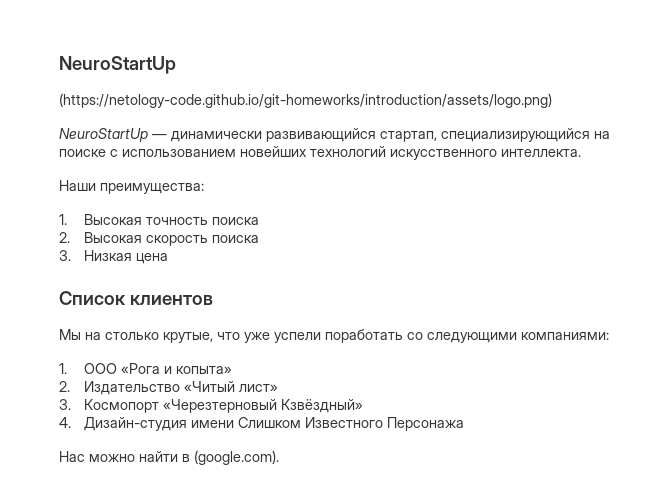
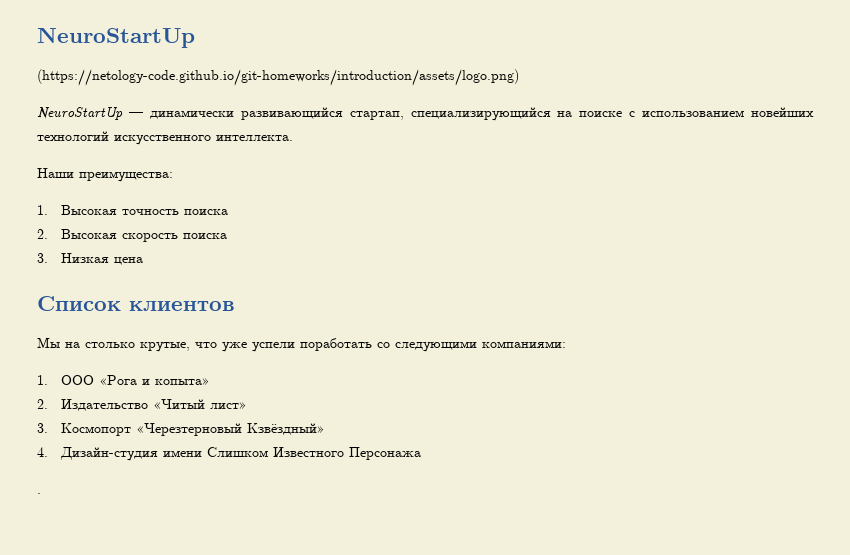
- Нас можно найти в (google.com).
+ .

